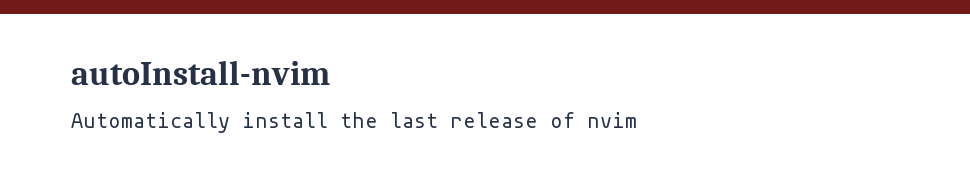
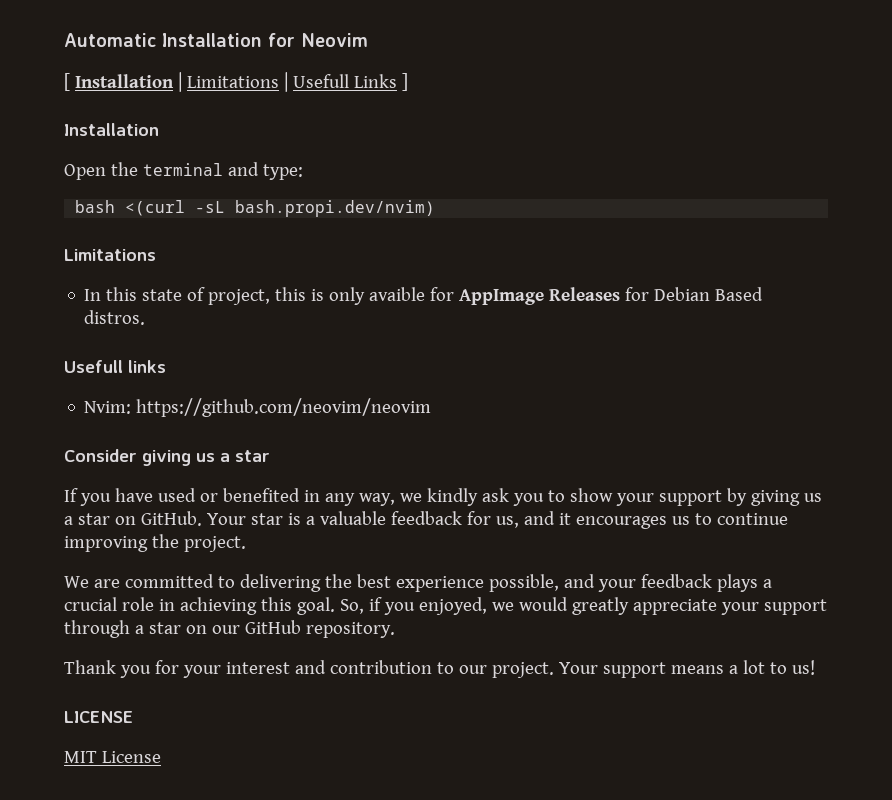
- autoInstall-nvim
- Automatically install the last release of nvim
+ Automatic Installation for Neovim
+ [ Installation | Limitations | Usefull Links ]
+ Installation
+ Open the terminal and type:
+ bash <(curl -sL bash.propi.dev/nvim)
+ Limitations
+ In this state of project, this is only avaible for AppImage Releases for Debian Based distros.
+ Usefull links
+ Nvim: https://github.com/neovim/neovim
+ Consider giving us a star
+ If you have used or benefited in any way, we kindly ask you to show your support by giving us a star on GitHub. Your star is a valuable feedback for us, and it encourages us to continue improving the project.
+ We are committed to delivering the best experience possible, and your feedback plays a crucial role in achieving this goal. So, if you enjoyed, we would greatly appreciate your support through a star on our GitHub repository.
+ Thank you for your interest and contribution to our project. Your support means a lot to us!
+ LICENSE
+ MIT License

